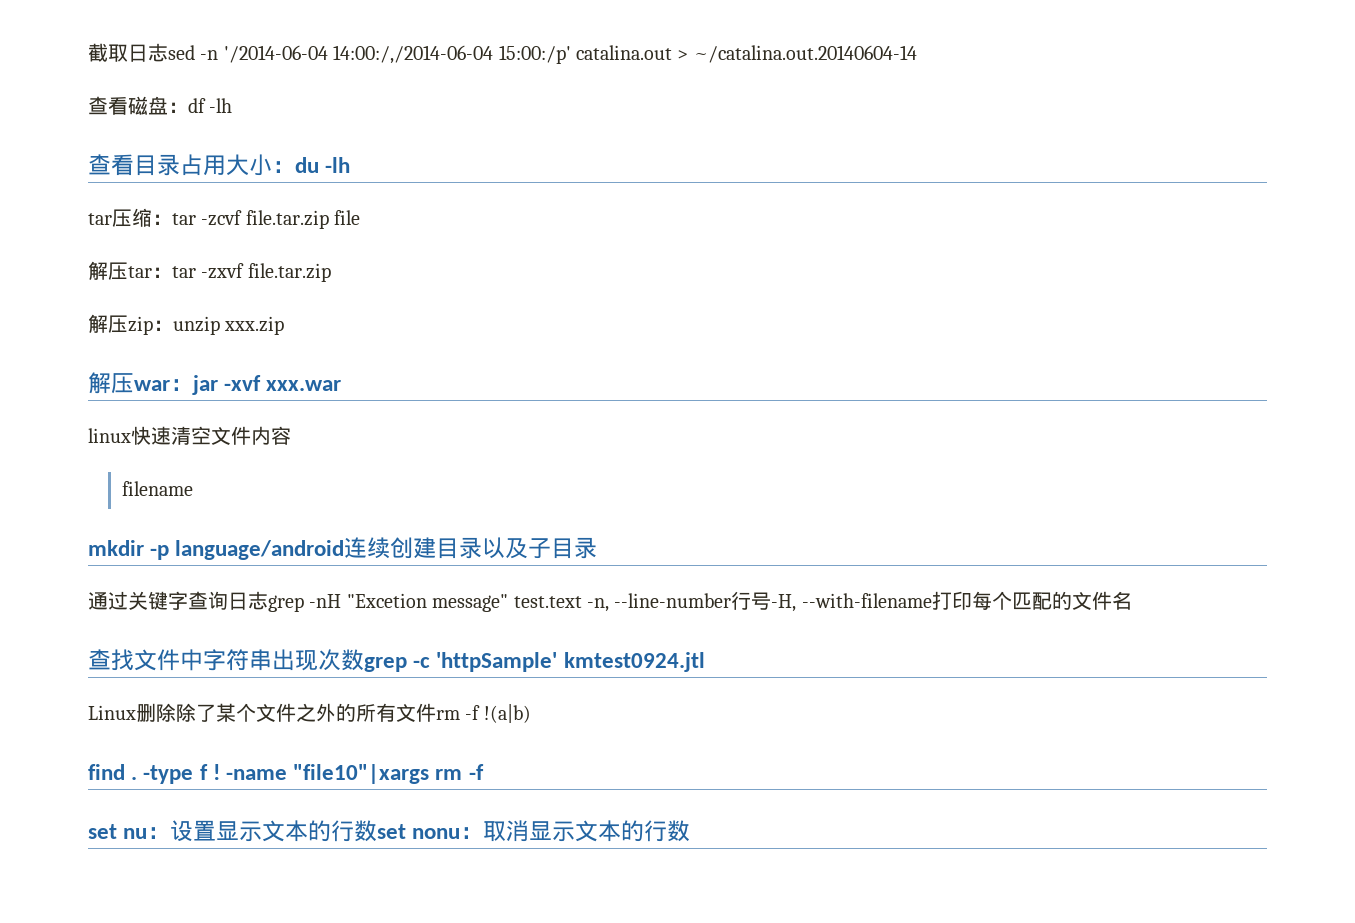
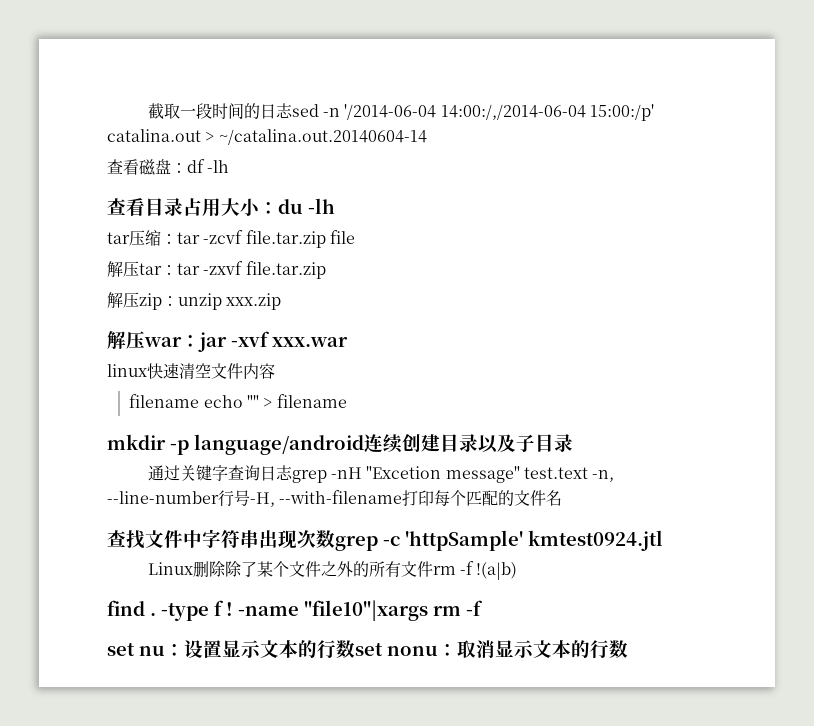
- 截取日志sed -n '/2014-06-04 14:00:/,/2014-06-04 15:00:/p' catalina.out > ~/catalina.out.20140604-14
+ 截取一段时间的日志sed -n '/2014-06-04 14:00:/,/2014-06-04 15:00:/p' catalina.out > ~/catalina.out.20140604-14
- filename
+ filename echo "" > filename

